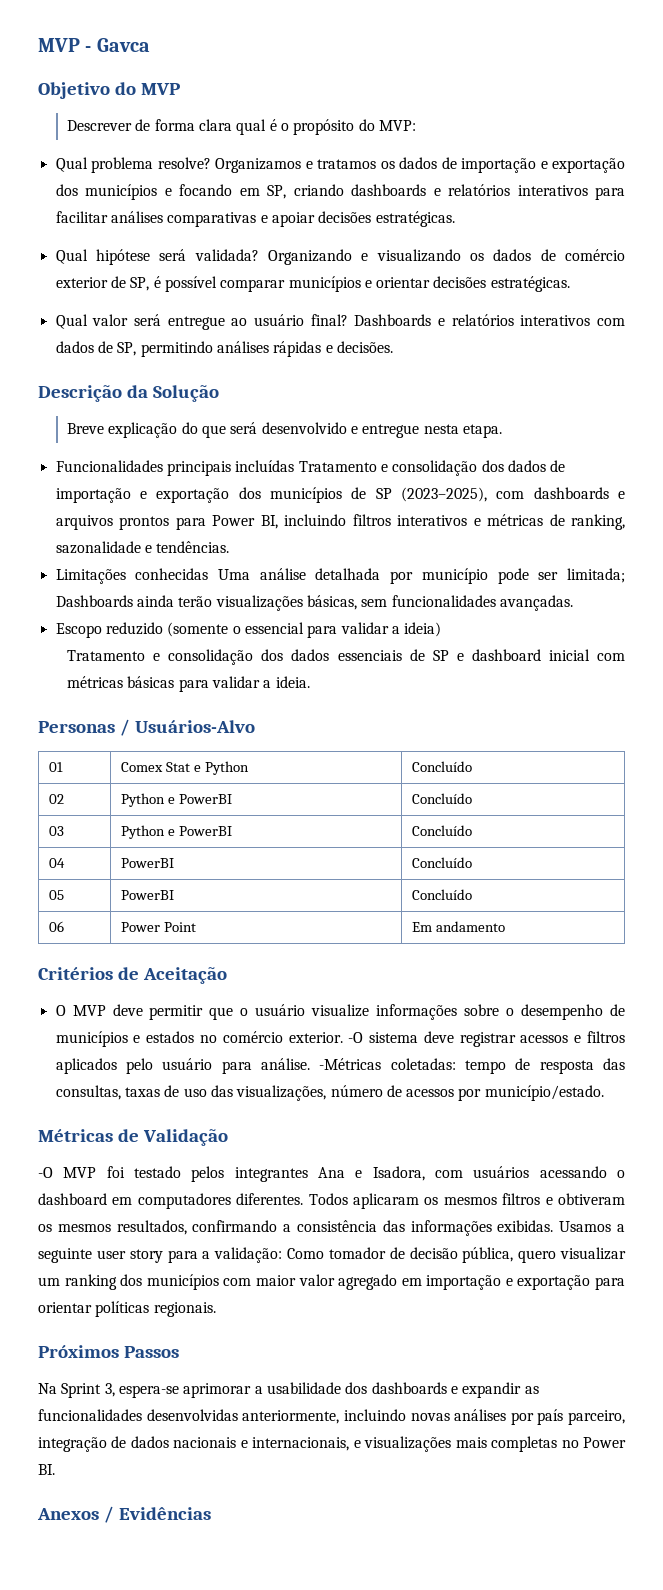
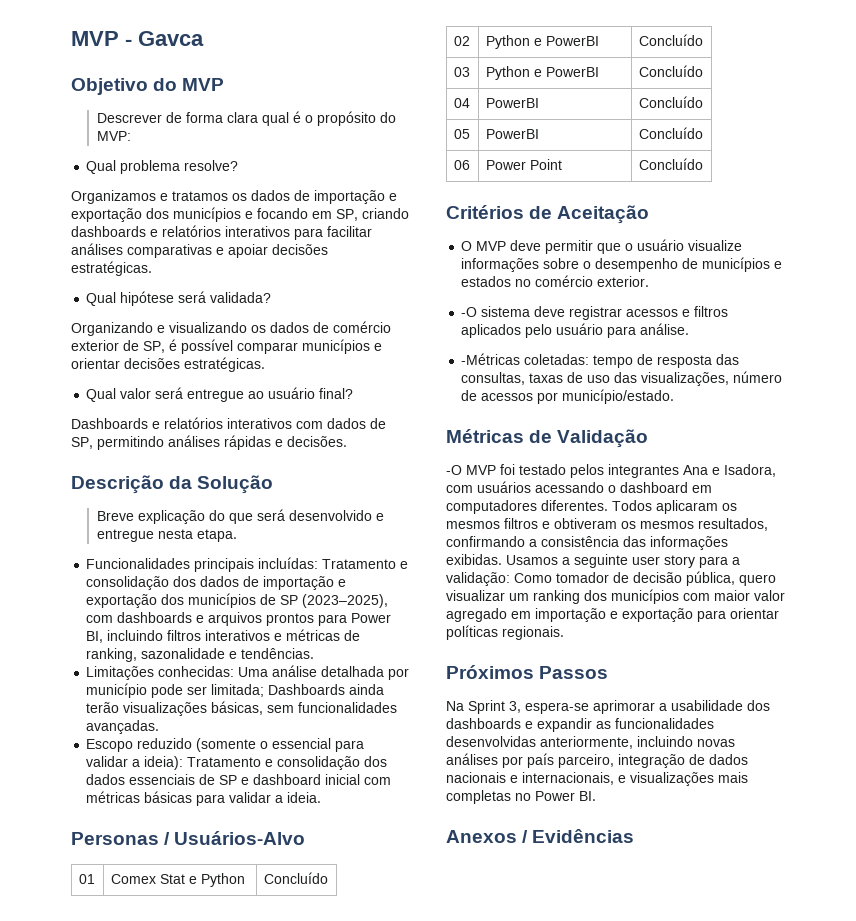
- Qual problema resolve? Organizamos e tratamos os dados de importação e exportação dos municípios e focando em SP, criando dashboards e relatórios interativos para facilitar análises comparativas e apoiar decisões estratégicas.
+ Qual problema resolve?
+ Organizamos e tratamos os dados de importação e exportação dos municípios e focando em SP, criando dashboards e relatórios interativos para facilitar análises comparativas e apoiar decisões estratégicas.
- Qual hipótese será validada? Organizando e visualizando os dados de comércio exterior de SP, é possível comparar municípios e orientar decisões estratégicas.
+ Qual hipótese será validada?
+ Organizando e visualizando os dados de comércio exterior de SP, é possível comparar municípios e orientar decisões estratégicas.
- Qual valor será entregue ao usuário final? Dashboards e relatórios interativos com dados de SP, permitindo análises rápidas e decisões.
+ Qual valor será entregue ao usuário final?
+ Dashboards e relatórios interativos com dados de SP, permitindo análises rápidas e decisões.
- Funcionalidades principais incluídas Tratamento e consolidação dos dados de importação e exportação dos municípios de SP (2023–2025), com dashboards e arquivos prontos para Power BI, incluindo filtros interativos e métricas de ranking, sazonalidade e tendências.
+ Funcionalidades principais incluídas: Tratamento e consolidação dos dados de importação e exportação dos municípios de SP (2023–2025), com dashboards e arquivos prontos para Power BI, incluindo filtros interativos e métricas de ranking, sazonalidade e tendências.
- Limitações conhecidas Uma análise detalhada por município pode ser limitada; Dashboards ainda terão visualizações básicas, sem funcionalidades avançadas.
+ Limitações conhecidas: Uma análise detalhada por município pode ser limitada; Dashboards ainda terão visualizações básicas, sem funcionalidades avançadas.
- Escopo reduzido (somente o essencial para validar a ideia)
- Tratamento e consolidação dos dados essenciais de SP e dashboard inicial com métricas básicas para validar a ideia.
+ Escopo reduzido (somente o essencial para validar a ideia): Tratamento e consolidação dos dados essenciais de SP e dashboard inicial com métricas básicas para validar a ideia.
- 06 | Power Point | Em andamento
+ 06 | Power Point | Concluído
- O MVP deve permitir que o usuário visualize informações sobre o desempenho de municípios e estados no comércio exterior. -O sistema deve registrar acessos e filtros aplicados pelo usuário para análise. -Métricas coletadas: tempo de resposta das consultas, taxas de uso das visualizações, número de acessos por município/estado.
+ O MVP deve permitir que o usuário visualize informações sobre o desempenho de municípios e estados no comércio exterior.
+ -O sistema deve registrar acessos e filtros aplicados pelo usuário para análise.
+ -Métricas coletadas: tempo de resposta das consultas, taxas de uso das visualizações, número de acessos por município/estado.

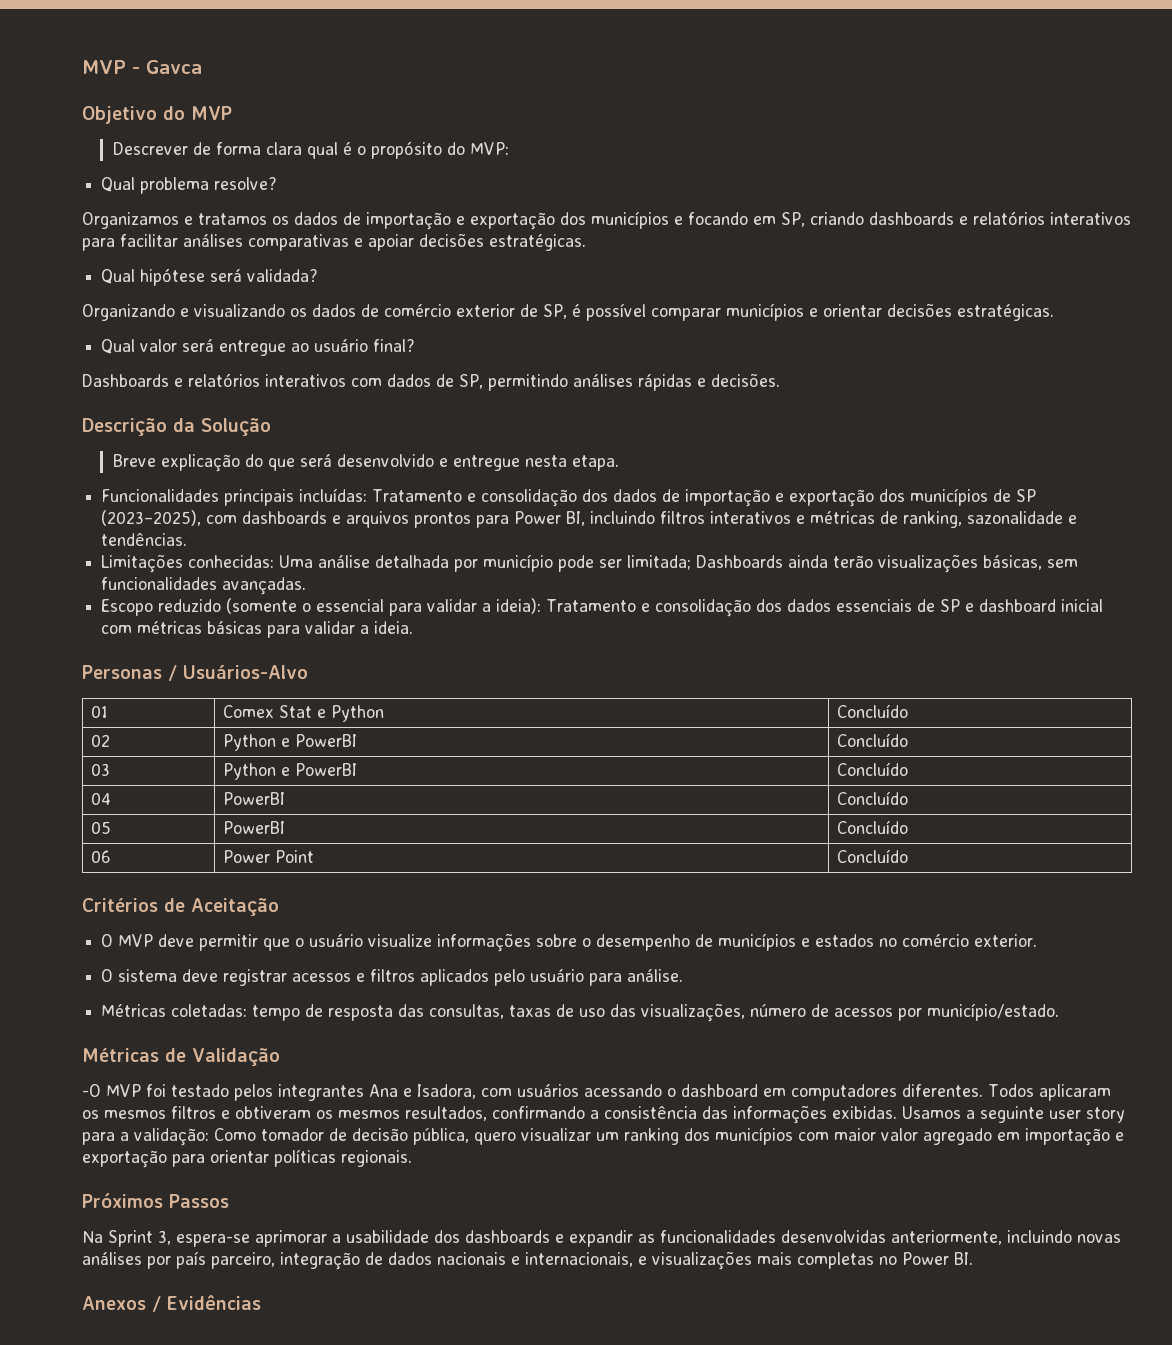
- -O sistema deve registrar acessos e filtros aplicados pelo usuário para análise.
+ O sistema deve registrar acessos e filtros aplicados pelo usuário para análise.
- -Métricas coletadas: tempo de resposta das consultas, taxas de uso das visualizações, número de acessos por município/estado.
+ Métricas coletadas: tempo de resposta das consultas, taxas de uso das visualizações, número de acessos por município/estado.

